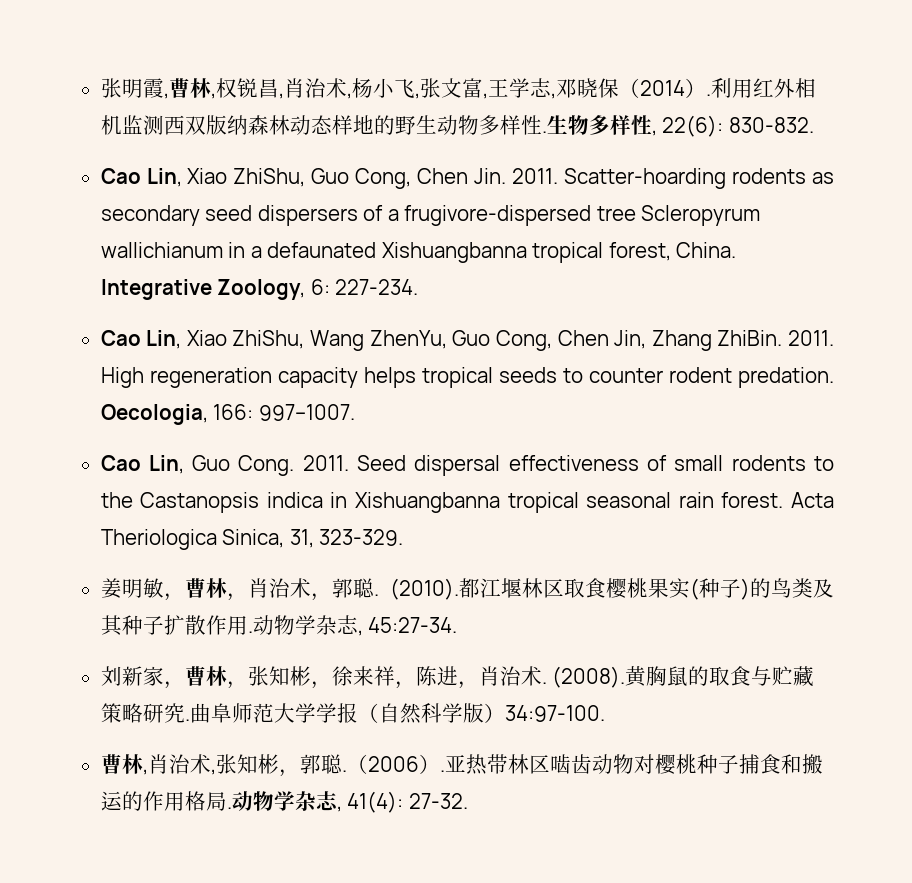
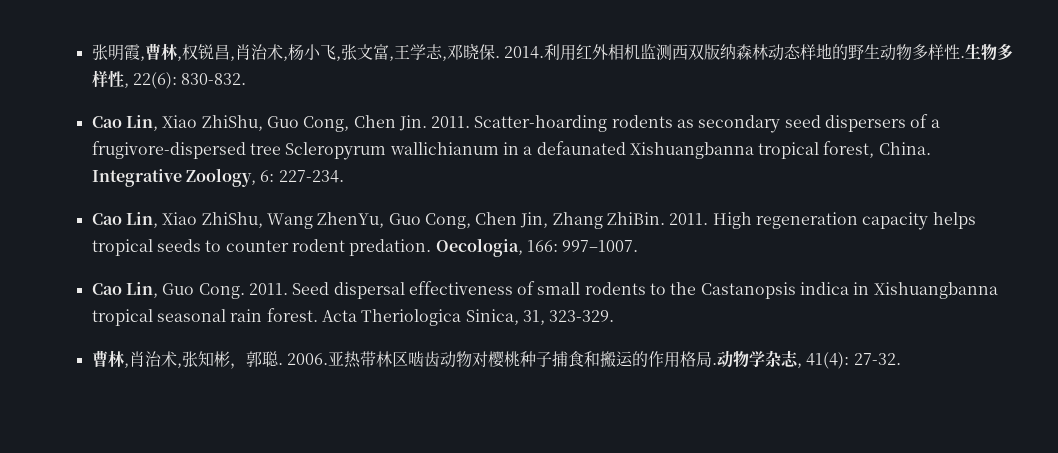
- 张明霞,曹林,权锐昌,肖治术,杨小飞,张文富,王学志,邓晓保（2014）.
+ 张明霞,曹林,权锐昌,肖治术,杨小飞,张文富,王学志,邓晓保. 2014.
- 姜明敏，曹林，肖治术，郭聪. (2010).都江堰林区取食樱桃果实(种子)的鸟类及其种子扩散作用.动物学杂志, 45:27-34.
- 刘新家，曹林，张知彬，徐来祥，陈进，肖治术. (2008).黄胸鼠的取食与贮藏策略研究.曲阜师范大学学报（自然科学版）34:97-100.
- （2006）.
+ 2006.

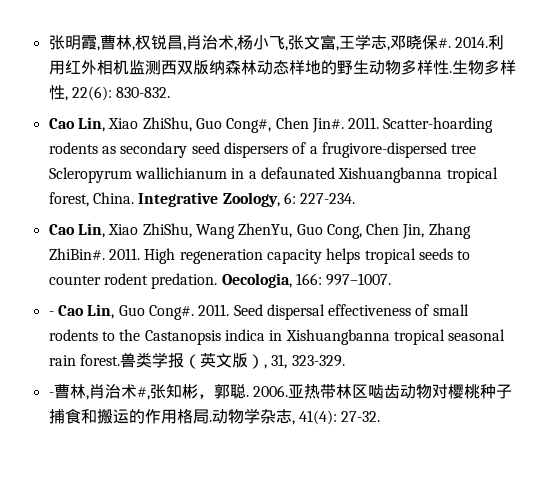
- 张明霞,曹林,权锐昌,肖治术,杨小飞,张文富,王学志,邓晓保.
+ 张明霞,曹林,权锐昌,肖治术,杨小飞,张文富,王学志,邓晓保#.
- Cao Lin, Xiao ZhiShu, Guo Cong, Chen Jin. 2011.
+ Cao Lin, Xiao ZhiShu, Guo Cong#, Chen Jin#. 2011.
- Cao Lin, Xiao ZhiShu, Wang ZhenYu, Guo Cong, Chen Jin, Zhang ZhiBin.
+ Cao Lin, Xiao ZhiShu, Wang ZhenYu, Guo Cong, Chen Jin, Zhang ZhiBin#.
- Cao Lin, Guo Cong.
+ - Cao Lin, Guo Cong#.
- Acta Theriologica Sinica, 31, 323-329.
+ 兽类学报（英文版）, 31, 323-329.
- 曹林,肖治术,张知彬，郭聪.
+ -曹林,肖治术#,张知彬，郭聪.

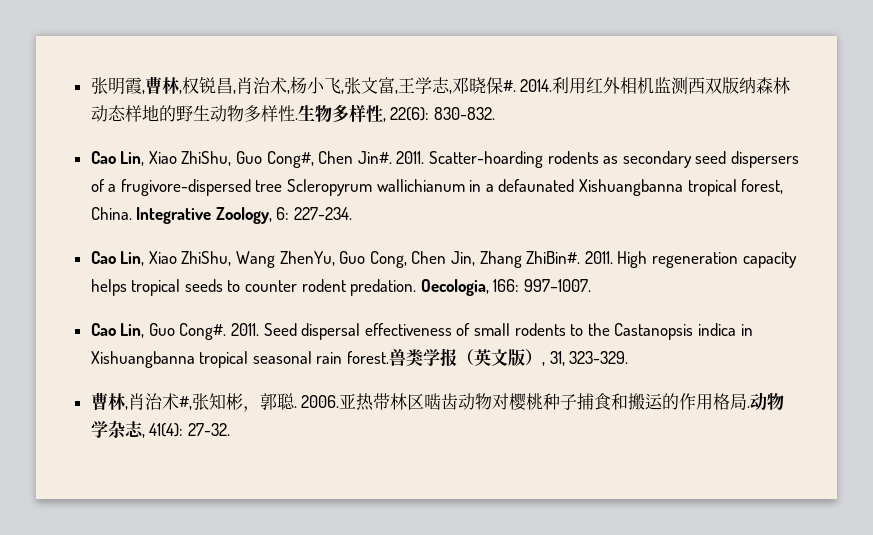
- - Cao Lin, Guo Cong#.
+ Cao Lin, Guo Cong#.
- -曹林,肖治术#,张知彬，郭聪.
+ 曹林,肖治术#,张知彬，郭聪.

